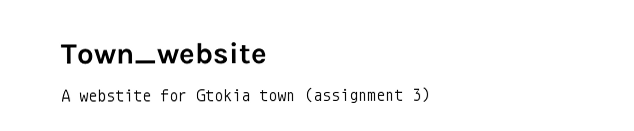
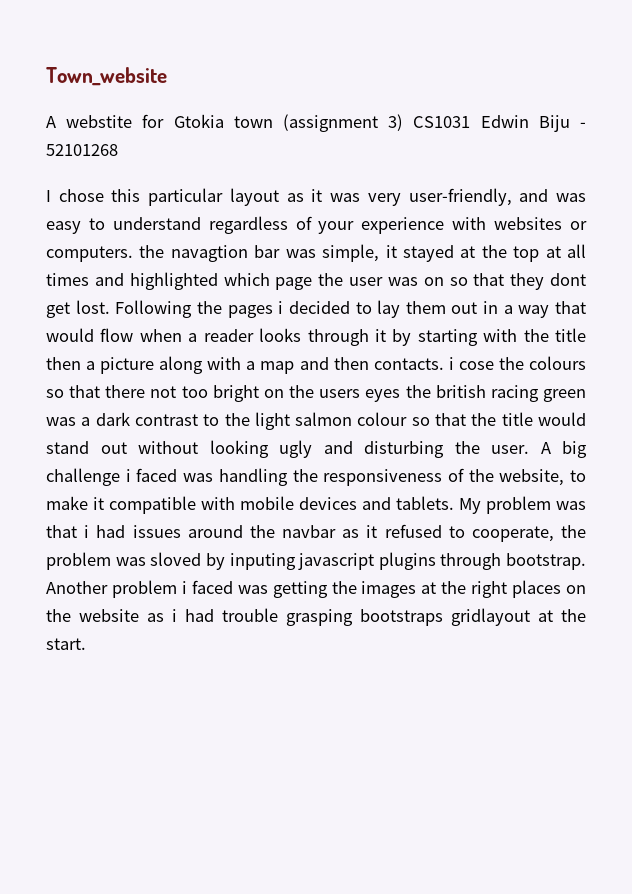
- A webstite for Gtokia town (assignment 3)
+ A webstite for Gtokia town (assignment 3) CS1031 Edwin Biju - 52101268
+ I chose this particular layout as it was very user-friendly, and was easy to understand regardless of your experience with websites or computers. the navagtion bar was simple, it stayed at the top at all times and highlighted which page the user was on so that they dont get lost. Following the pages i decided to lay them out in a way that would flow when a reader looks through it by starting with the title then a picture along with a map and then contacts. i cose the colours so that there not too bright on the users eyes the british racing green was a dark contrast to the light salmon colour so that the title would stand out without looking ugly and disturbing the user. A big challenge i faced was handling the responsiveness of the website, to make it compatible with mobile devices and tablets. My problem was that i had issues around the navbar as it refused to cooperate, the problem was sloved by inputing javascript plugins through bootstrap. Another problem i faced was getting the images at the right places on the website as i had trouble grasping bootstraps gridlayout at the start.

